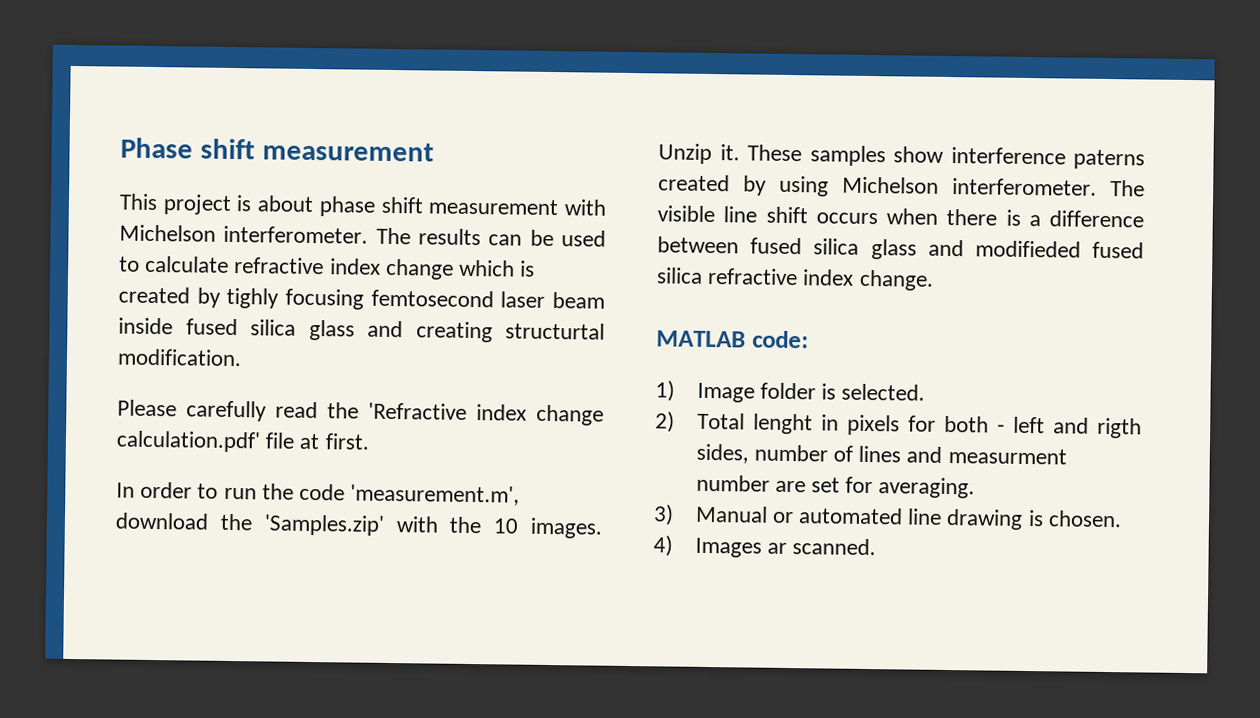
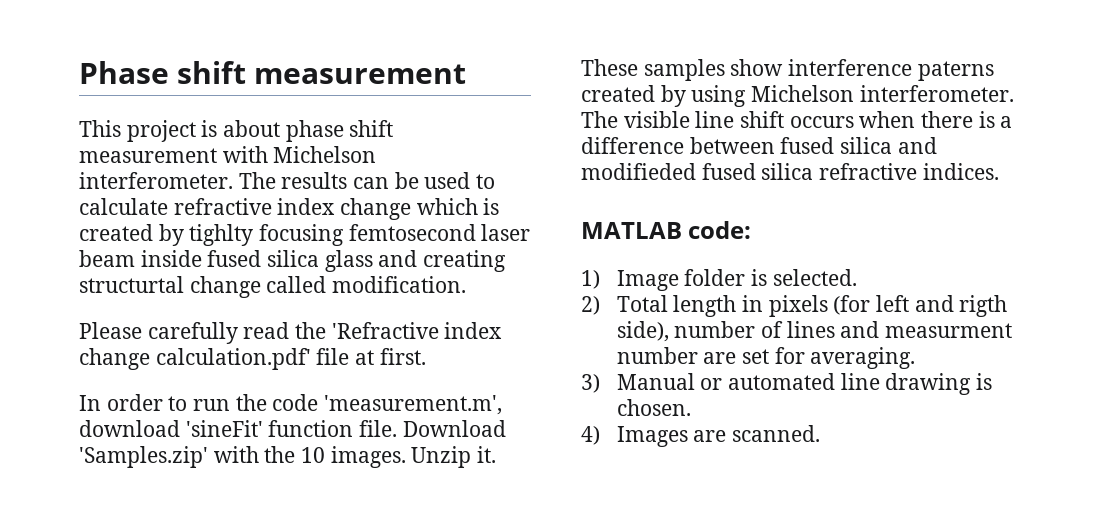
- The results can be used to calculate refractive index change which is created by tighly focusing femtosecond laser beam inside fused silica glass and creating structurtal modification.
+ The results can be used to calculate refractive index change which is created by tighlty focusing femtosecond laser beam inside fused silica glass and creating structurtal change called modification.
- In order to run the code 'measurement.m', download the 'Samples.zip' with the 10 images.
+ In order to run the code 'measurement.m', download 'sineFit' function file. Download 'Samples.zip' with the 10 images.
- The visible line shift occurs when there is a difference between fused silica glass and modifieded fused silica refractive index change.
+ The visible line shift occurs when there is a difference between fused silica and modifieded fused silica refractive indices.
- 2) Total lenght in pixels for both - left and rigth sides, number of lines and measurment number are set for averaging.
+ 2) Total length in pixels (for left and rigth side), number of lines and measurment number are set for averaging.
- 4) Images ar scanned.
+ 4) Images are scanned.

